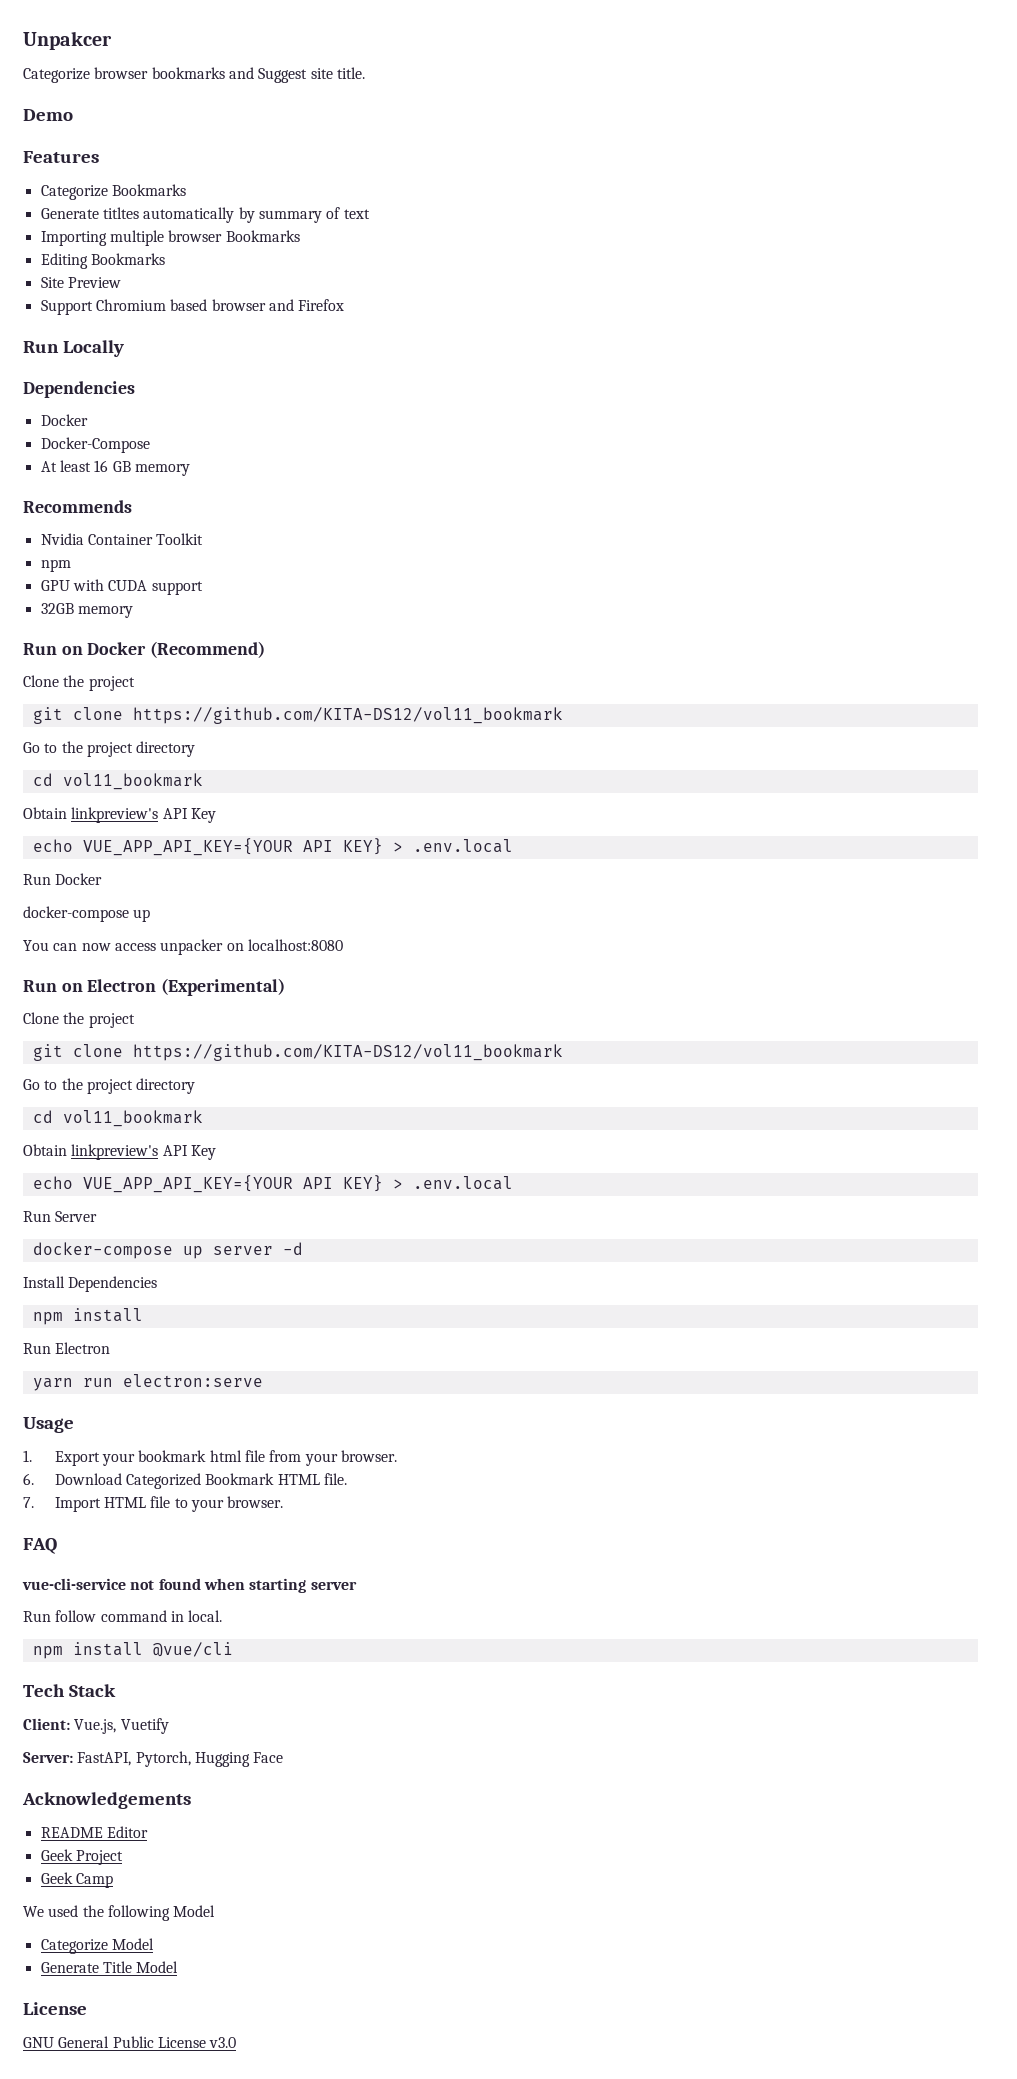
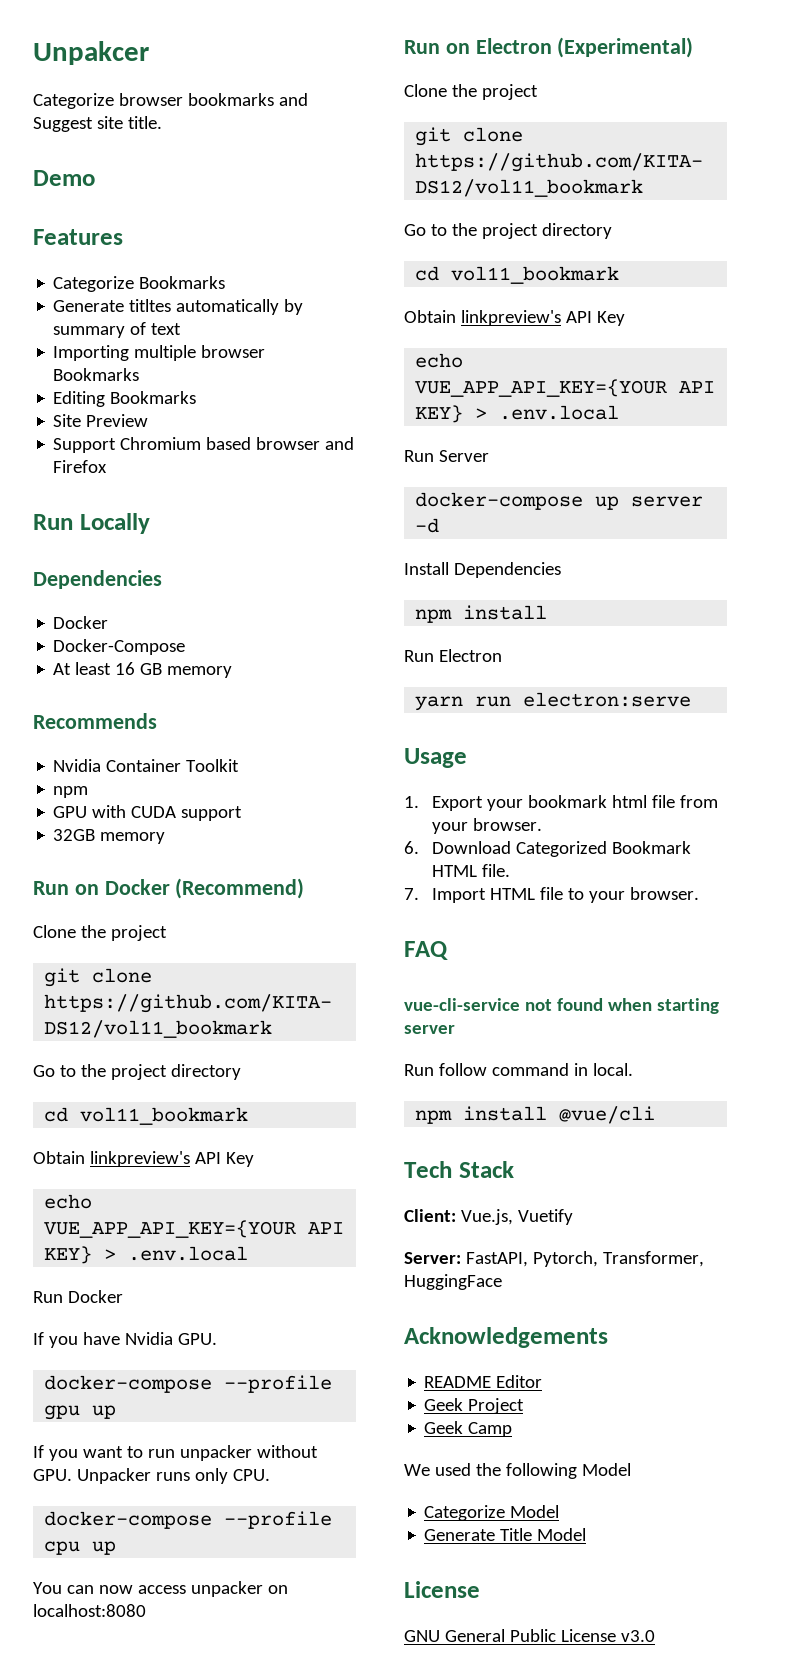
  Run Docker
- docker-compose up
+ If you have Nvidia GPU.
+ docker-compose --profile gpu up
+ If you want to run unpacker without GPU. Unpacker runs only CPU.
+ docker-compose --profile cpu up
- Server: FastAPI, Pytorch, Hugging Face
+ Server: FastAPI, Pytorch, Transformer, HuggingFace

